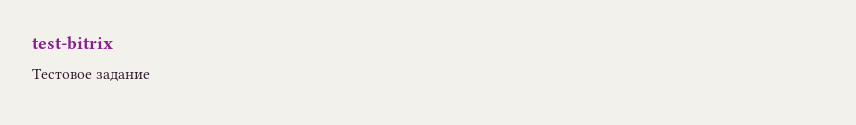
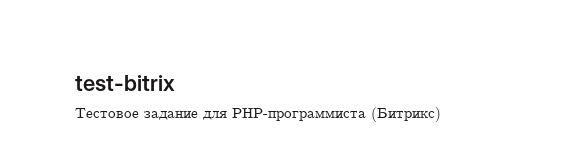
- Тестовое задание
+ Тестовое задание для PHP-программиста (Битрикс)

